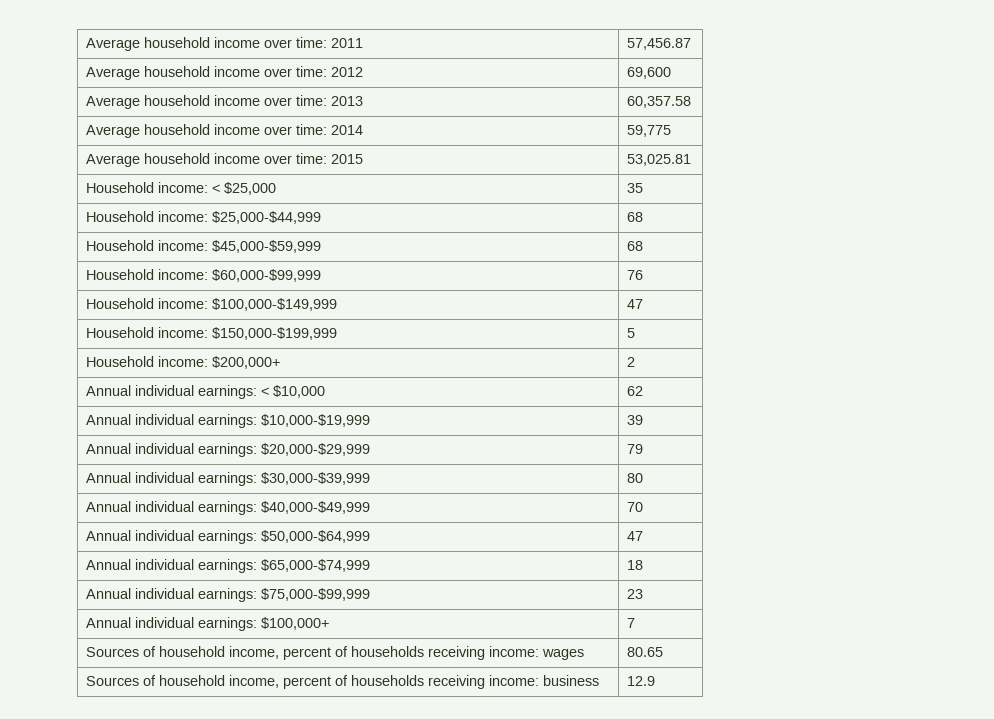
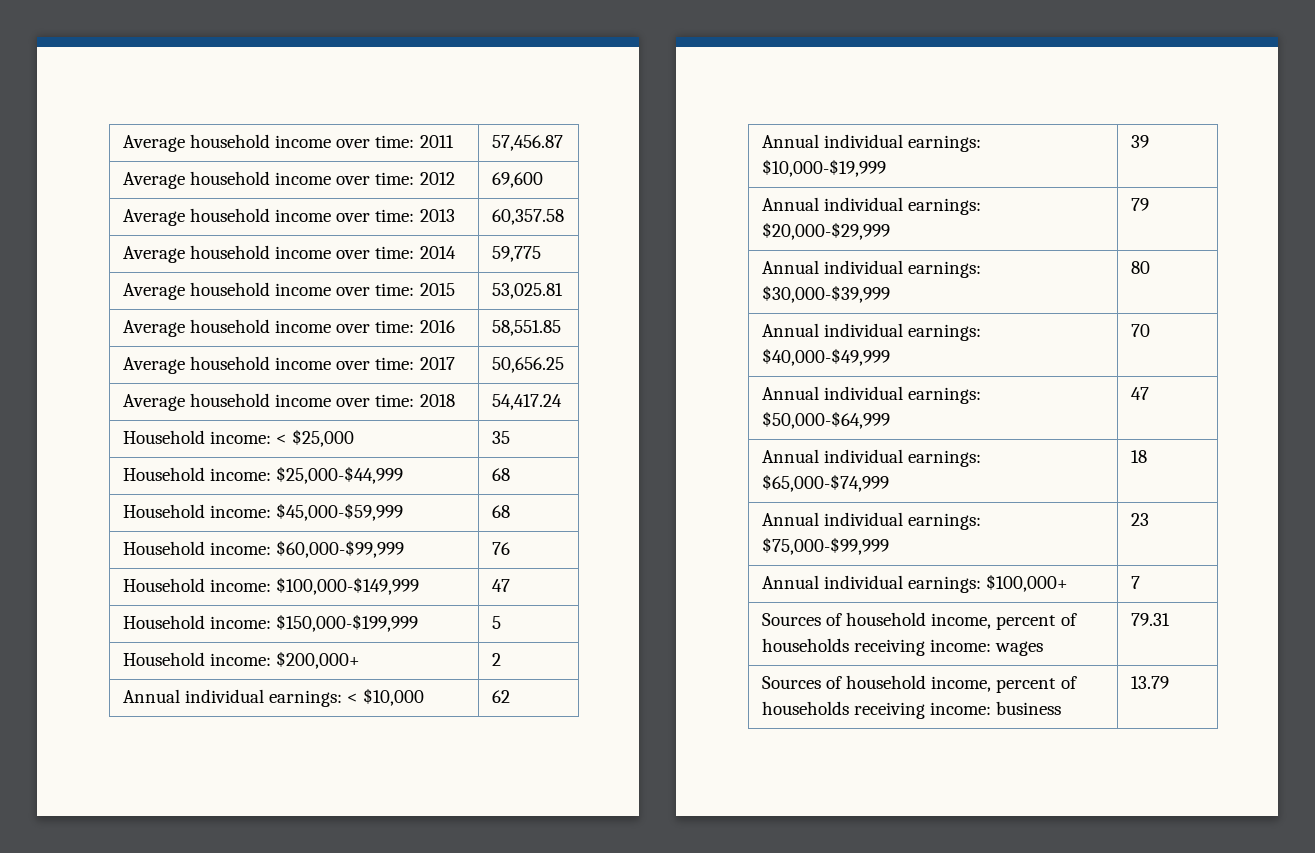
+ Average household income over time: 2016 | 58,551.85
+ Average household income over time: 2017 | 50,656.25
+ Average household income over time: 2018 | 54,417.24
- Sources of household income, percent of households receiving income: wages | 80.65
+ Sources of household income, percent of households receiving income: wages | 79.31
- Sources of household income, percent of households receiving income: business | 12.9
+ Sources of household income, percent of households receiving income: business | 13.79

